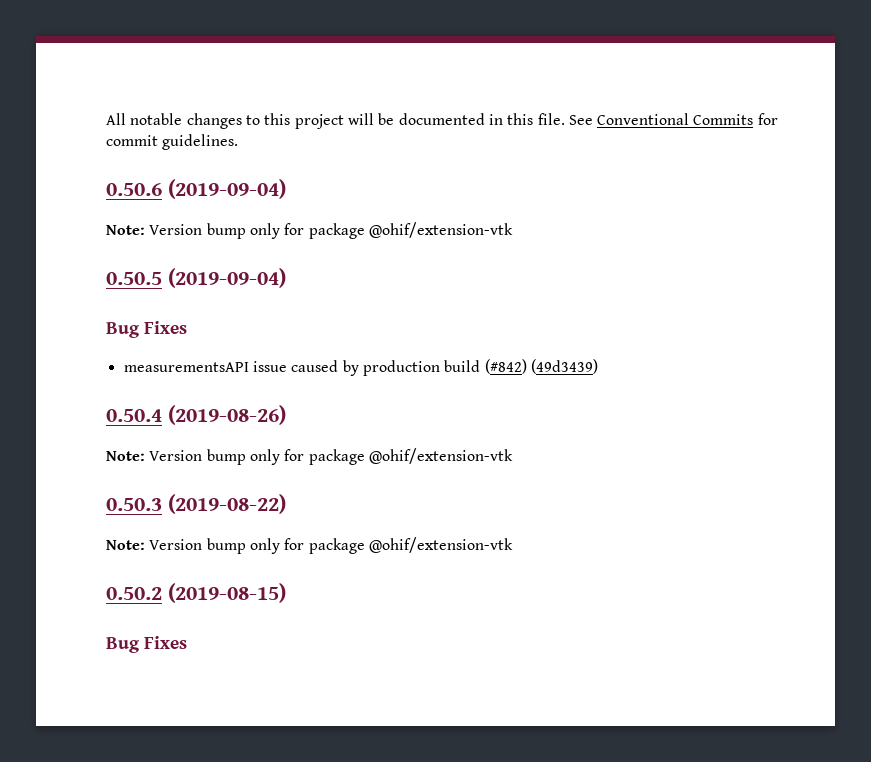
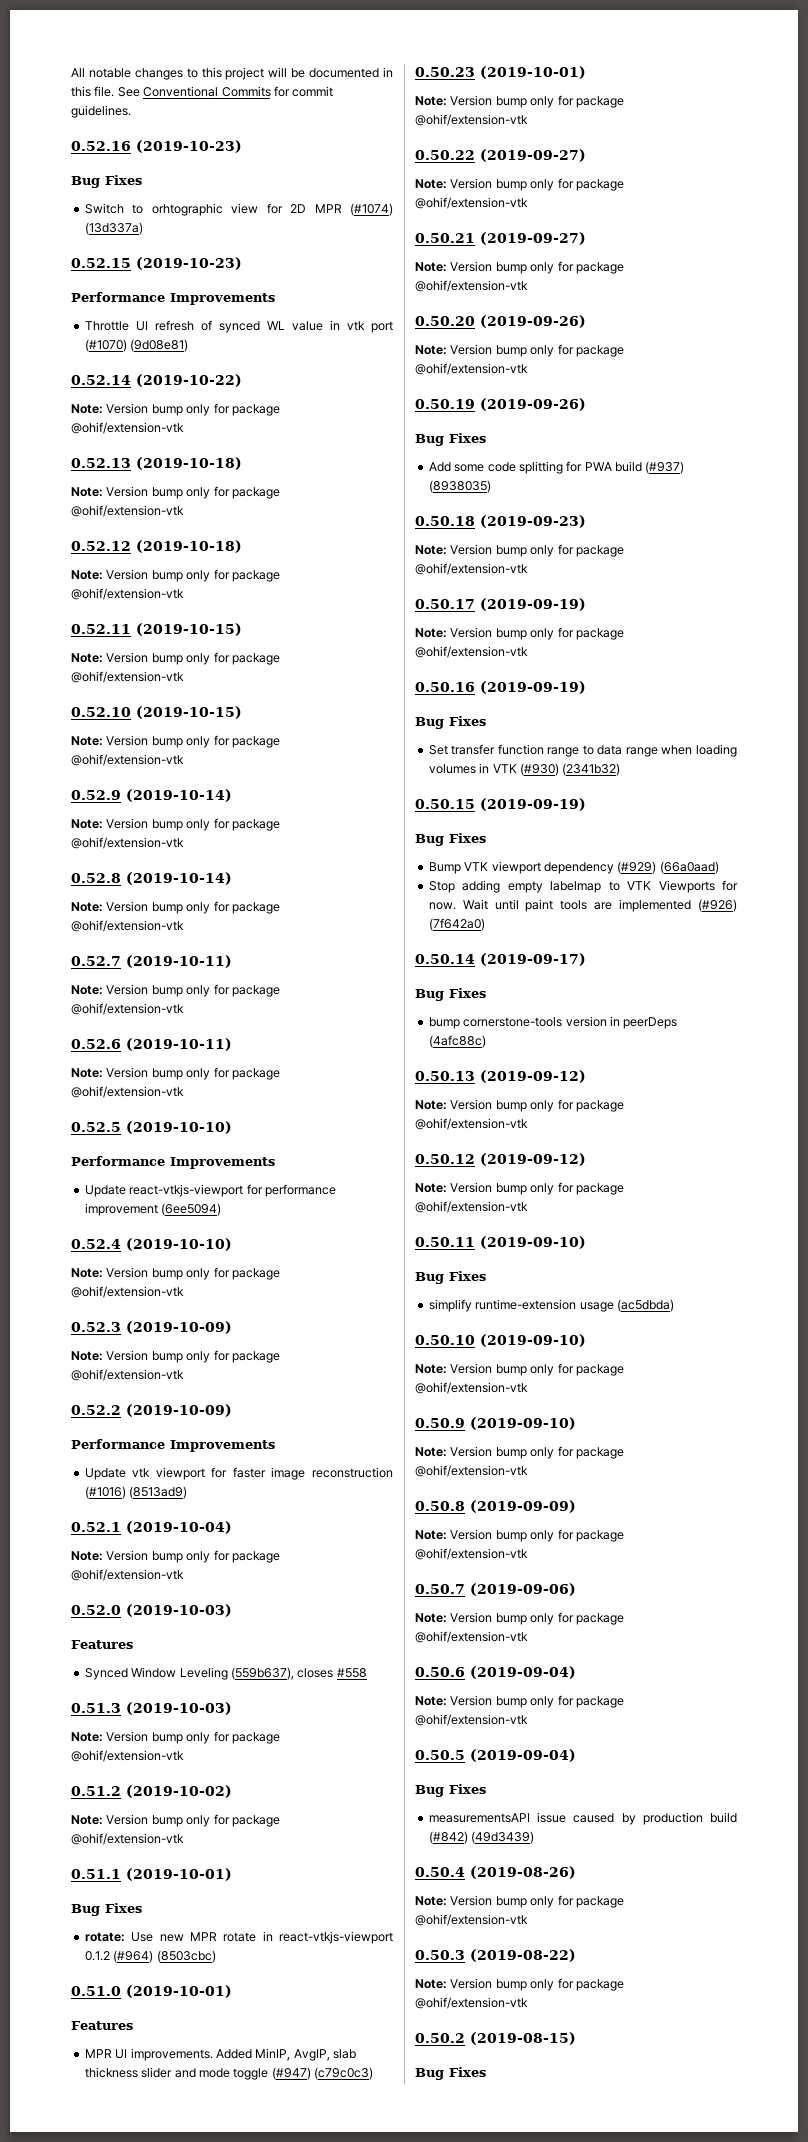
+ 0.52.16 (2019-10-23)
+ Bug Fixes
+ Switch to orhtographic view for 2D MPR (#1074) (13d337a)
+ 0.52.15 (2019-10-23)
+ Performance Improvements
+ Throttle UI refresh of synced WL value in vtk port (#1070) (9d08e81)
+ 0.52.14 (2019-10-22)
+ Note: Version bump only for package @ohif/extension-vtk
+ 0.52.13 (2019-10-18)
+ Note: Version bump only for package @ohif/extension-vtk
+ 0.52.12 (2019-10-18)
+ Note: Version bump only for package @ohif/extension-vtk
+ 0.52.11 (2019-10-15)
+ Note: Version bump only for package @ohif/extension-vtk
+ 0.52.10 (2019-10-15)
+ Note: Version bump only for package @ohif/extension-vtk
+ 0.52.9 (2019-10-14)
+ Note: Version bump only for package @ohif/extension-vtk
+ 0.52.8 (2019-10-14)
+ Note: Version bump only for package @ohif/extension-vtk
+ 0.52.7 (2019-10-11)
+ Note: Version bump only for package @ohif/extension-vtk
+ 0.52.6 (2019-10-11)
+ Note: Version bump only for package @ohif/extension-vtk
+ 0.52.5 (2019-10-10)
+ Performance Improvements
+ Update react-vtkjs-viewport for performance improvement (6ee5094)
+ 0.52.4 (2019-10-10)
+ Note: Version bump only for package @ohif/extension-vtk
+ 0.52.3 (2019-10-09)
+ Note: Version bump only for package @ohif/extension-vtk
+ 0.52.2 (2019-10-09)
+ Performance Improvements
+ Update vtk viewport for faster image reconstruction (#1016) (8513ad9)
+ 0.52.1 (2019-10-04)
+ Note: Version bump only for package @ohif/extension-vtk
+ 0.52.0 (2019-10-03)
+ Features
+ Synced Window Leveling (559b637), closes #558
+ 0.51.3 (2019-10-03)
+ Note: Version bump only for package @ohif/extension-vtk
+ 0.51.2 (2019-10-02)
+ Note: Version bump only for package @ohif/extension-vtk
+ 0.51.1 (2019-10-01)
+ Bug Fixes
+ rotate: Use new MPR rotate in react-vtkjs-viewport 0.1.2 (#964) (8503cbc)
+ 0.51.0 (2019-10-01)
+ Features
+ MPR UI improvements. Added MinIP, AvgIP, slab thickness slider and mode toggle (#947) (c79c0c3)
+ 0.50.23 (2019-10-01)
+ Note: Version bump only for package @ohif/extension-vtk
+ 0.50.22 (2019-09-27)
+ Note: Version bump only for package @ohif/extension-vtk
+ 0.50.21 (2019-09-27)
+ Note: Version bump only for package @ohif/extension-vtk
+ 0.50.20 (2019-09-26)
+ Note: Version bump only for package @ohif/extension-vtk
+ 0.50.19 (2019-09-26)
+ Bug Fixes
+ Add some code splitting for PWA build (#937) (8938035)
+ 0.50.18 (2019-09-23)
+ Note: Version bump only for package @ohif/extension-vtk
+ 0.50.17 (2019-09-19)
+ Note: Version bump only for package @ohif/extension-vtk
+ 0.50.16 (2019-09-19)
+ Bug Fixes
+ Set transfer function range to data range when loading volumes in VTK (#930) (2341b32)
+ 0.50.15 (2019-09-19)
+ Bug Fixes
+ Bump VTK viewport dependency (#929) (66a0aad)
+ Stop adding empty labelmap to VTK Viewports for now. Wait until paint tools are implemented (#926) (7f642a0)
+ 0.50.14 (2019-09-17)
+ Bug Fixes
+ bump cornerstone-tools version in peerDeps (4afc88c)
+ 0.50.13 (2019-09-12)
+ Note: Version bump only for package @ohif/extension-vtk
+ 0.50.12 (2019-09-12)
+ Note: Version bump only for package @ohif/extension-vtk
+ 0.50.11 (2019-09-10)
+ Bug Fixes
+ simplify runtime-extension usage (ac5dbda)
+ 0.50.10 (2019-09-10)
+ Note: Version bump only for package @ohif/extension-vtk
+ 0.50.9 (2019-09-10)
+ Note: Version bump only for package @ohif/extension-vtk
+ 0.50.8 (2019-09-09)
+ Note: Version bump only for package @ohif/extension-vtk
+ 0.50.7 (2019-09-06)
+ Note: Version bump only for package @ohif/extension-vtk

